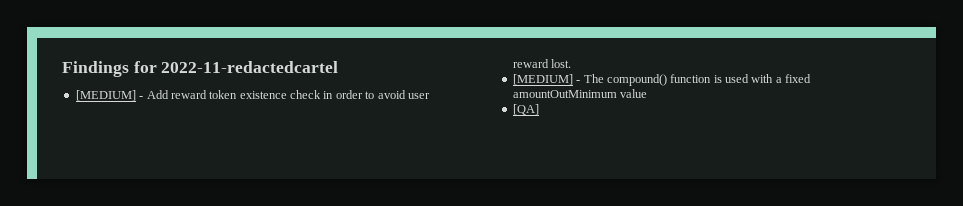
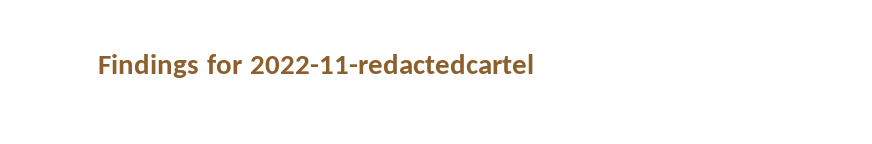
- [MEDIUM] - Add reward token existence check in order to avoid user reward lost.
- [MEDIUM] - The compound() function is used with a fixed amountOutMinimum value
- [QA]

